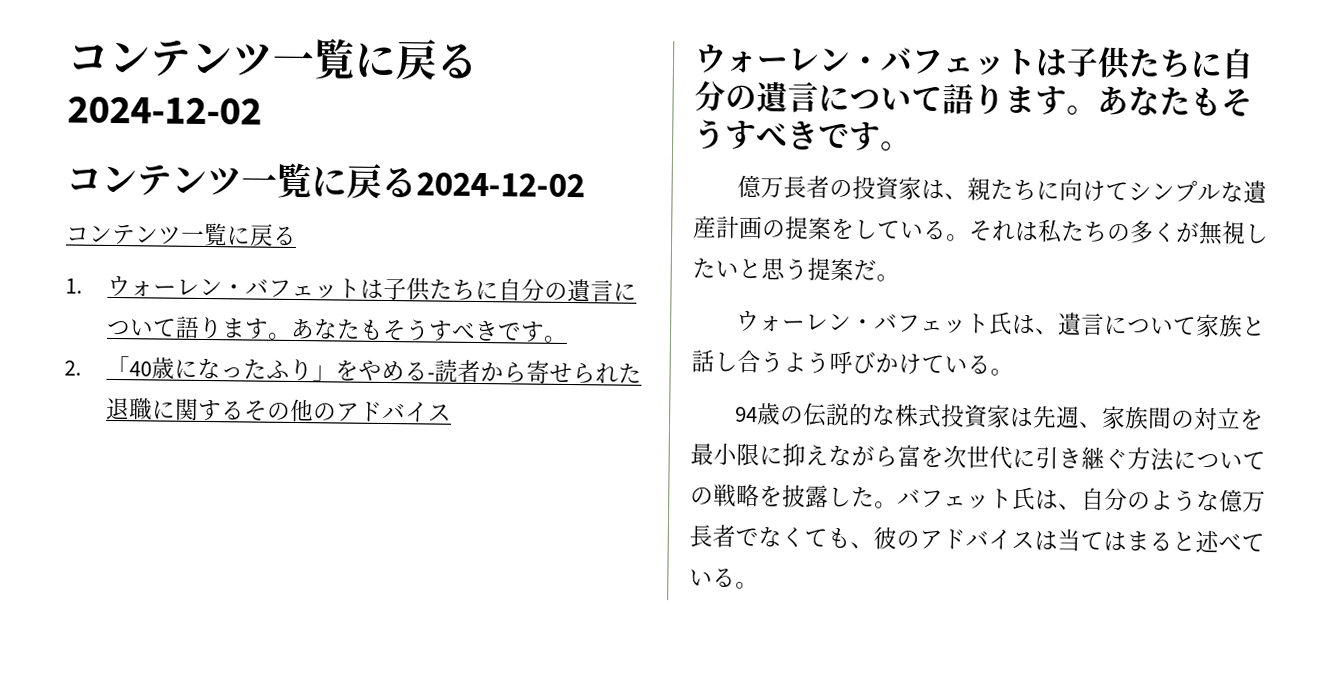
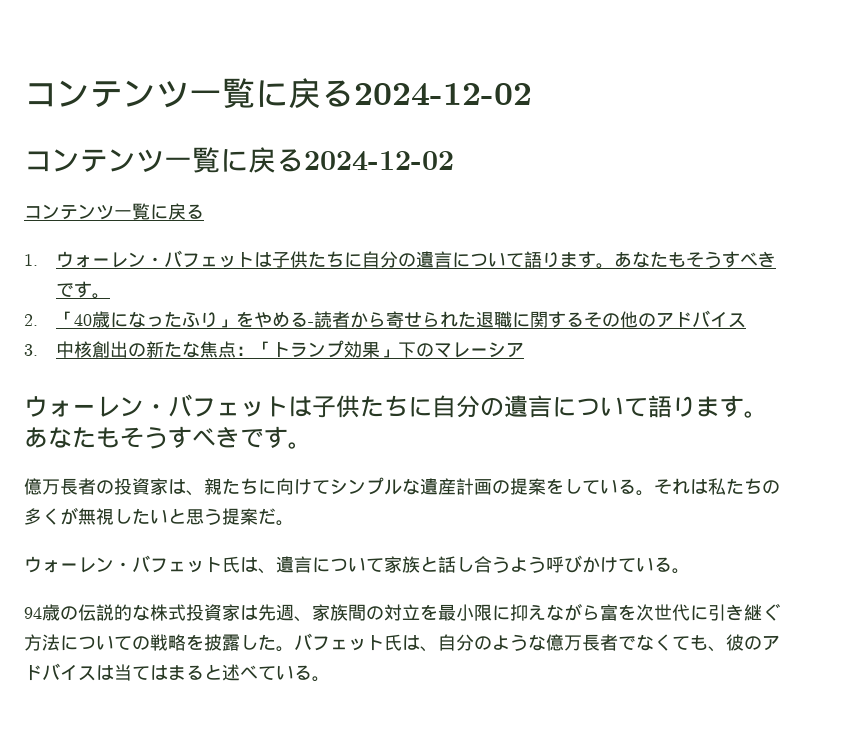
+ 3.中核創出の新たな焦点：「トランプ効果」下のマレーシア

